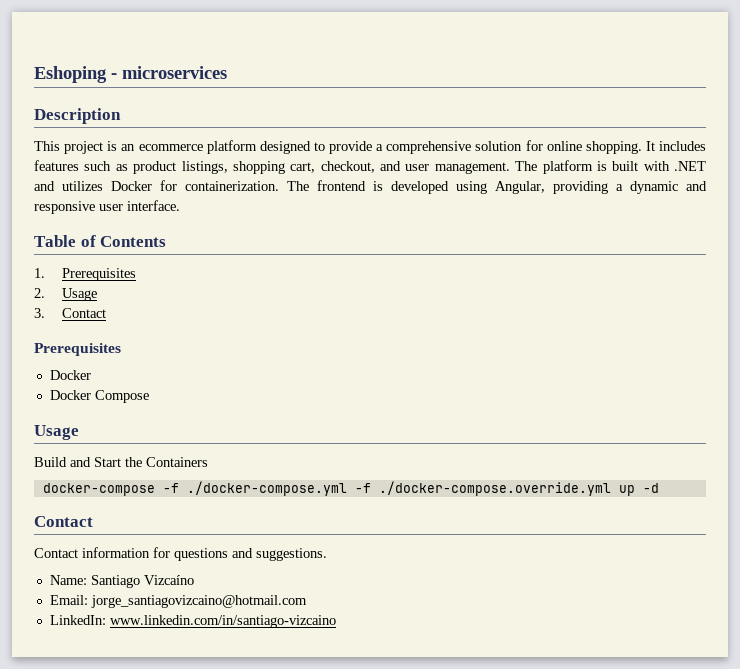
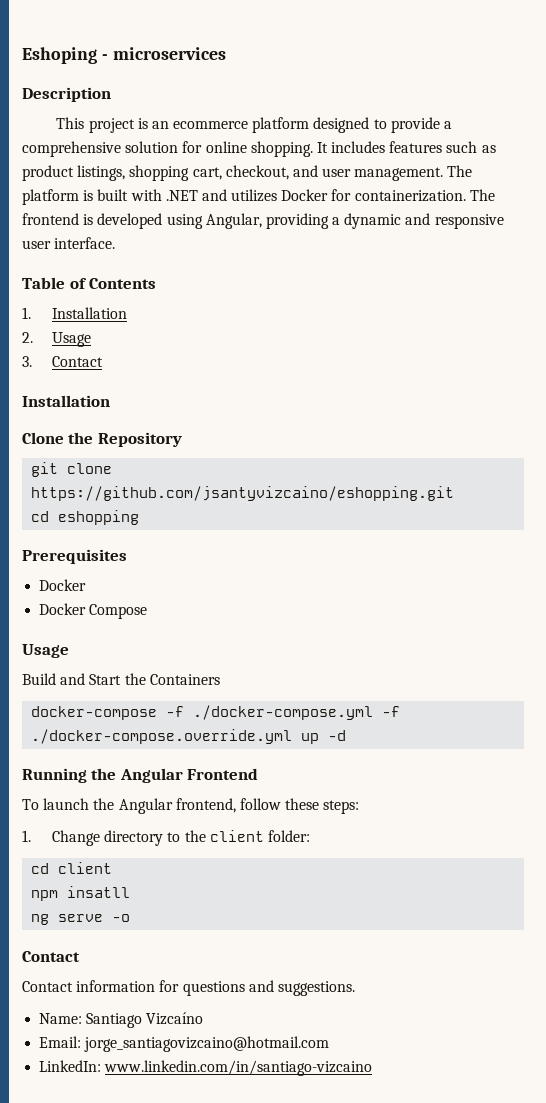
- 1. Prerequisites
+ 1. Installation
  3. Contact
+ Installation
+ Clone the Repository
+ git clone https://github.com/jsantyvizcaino/eshopping.git
+ cd eshopping
+ Running the Angular Frontend
+ To launch the Angular frontend, follow these steps:
+ 1. Change directory to the client folder:
+ cd client
+ npm insatll
+ ng serve -o

